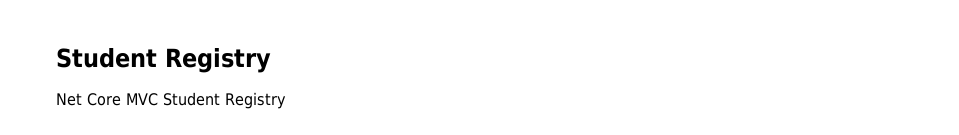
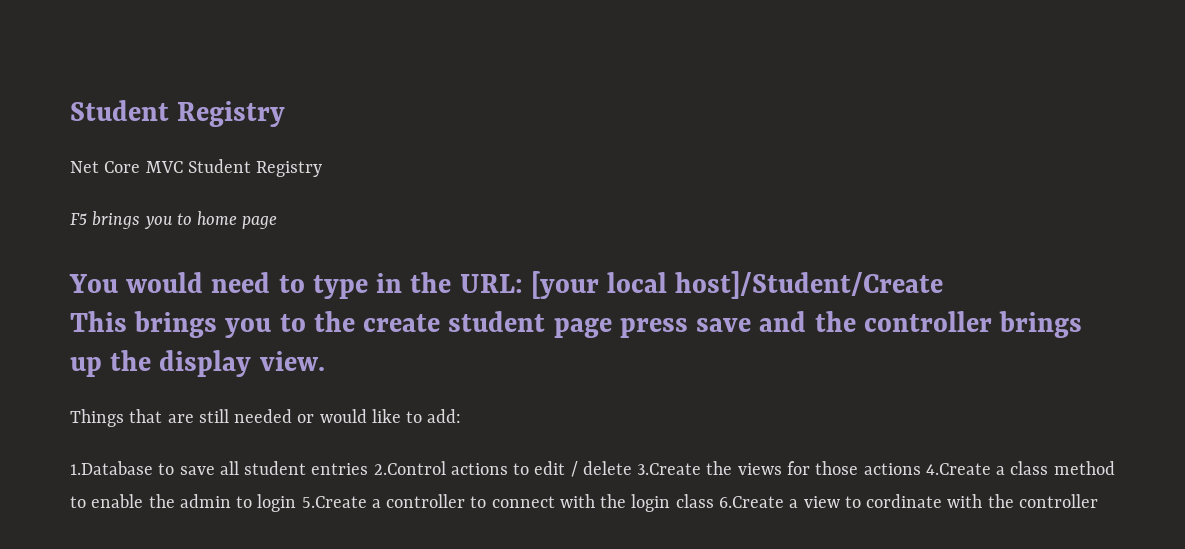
+ F5 brings you to home page
+ You would need to type in the URL: [your local host]/Student/Create
+ This brings you to the create student page press save and the controller brings up the display view.
+ Things that are still needed or would like to add:
+ 1.Database to save all student entries 2.Control actions to edit / delete 3.Create the views for those actions 4.Create a class method to enable the admin to login 5.Create a controller to connect with the login class 6.Create a view to cordinate with the controller

